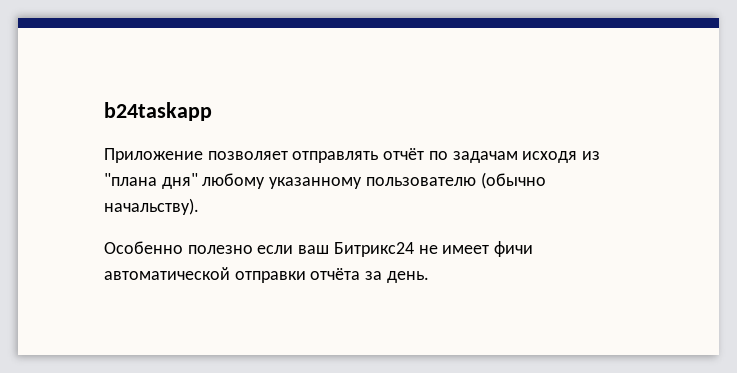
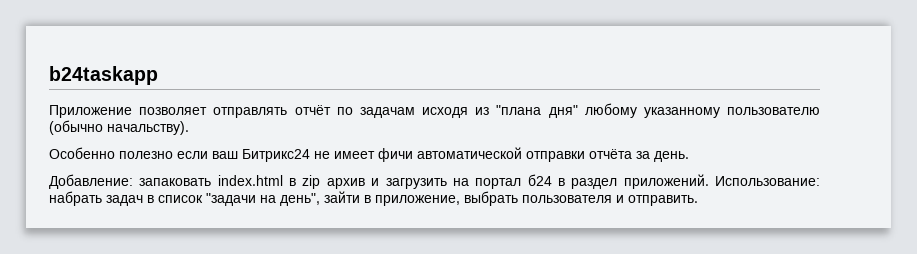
+ Добавление: запаковать index.html в zip архив и загрузить на портал б24 в раздел приложений. Использование: набрать задач в список "задачи на день", зайти в приложение, выбрать пользователя и отправить.

